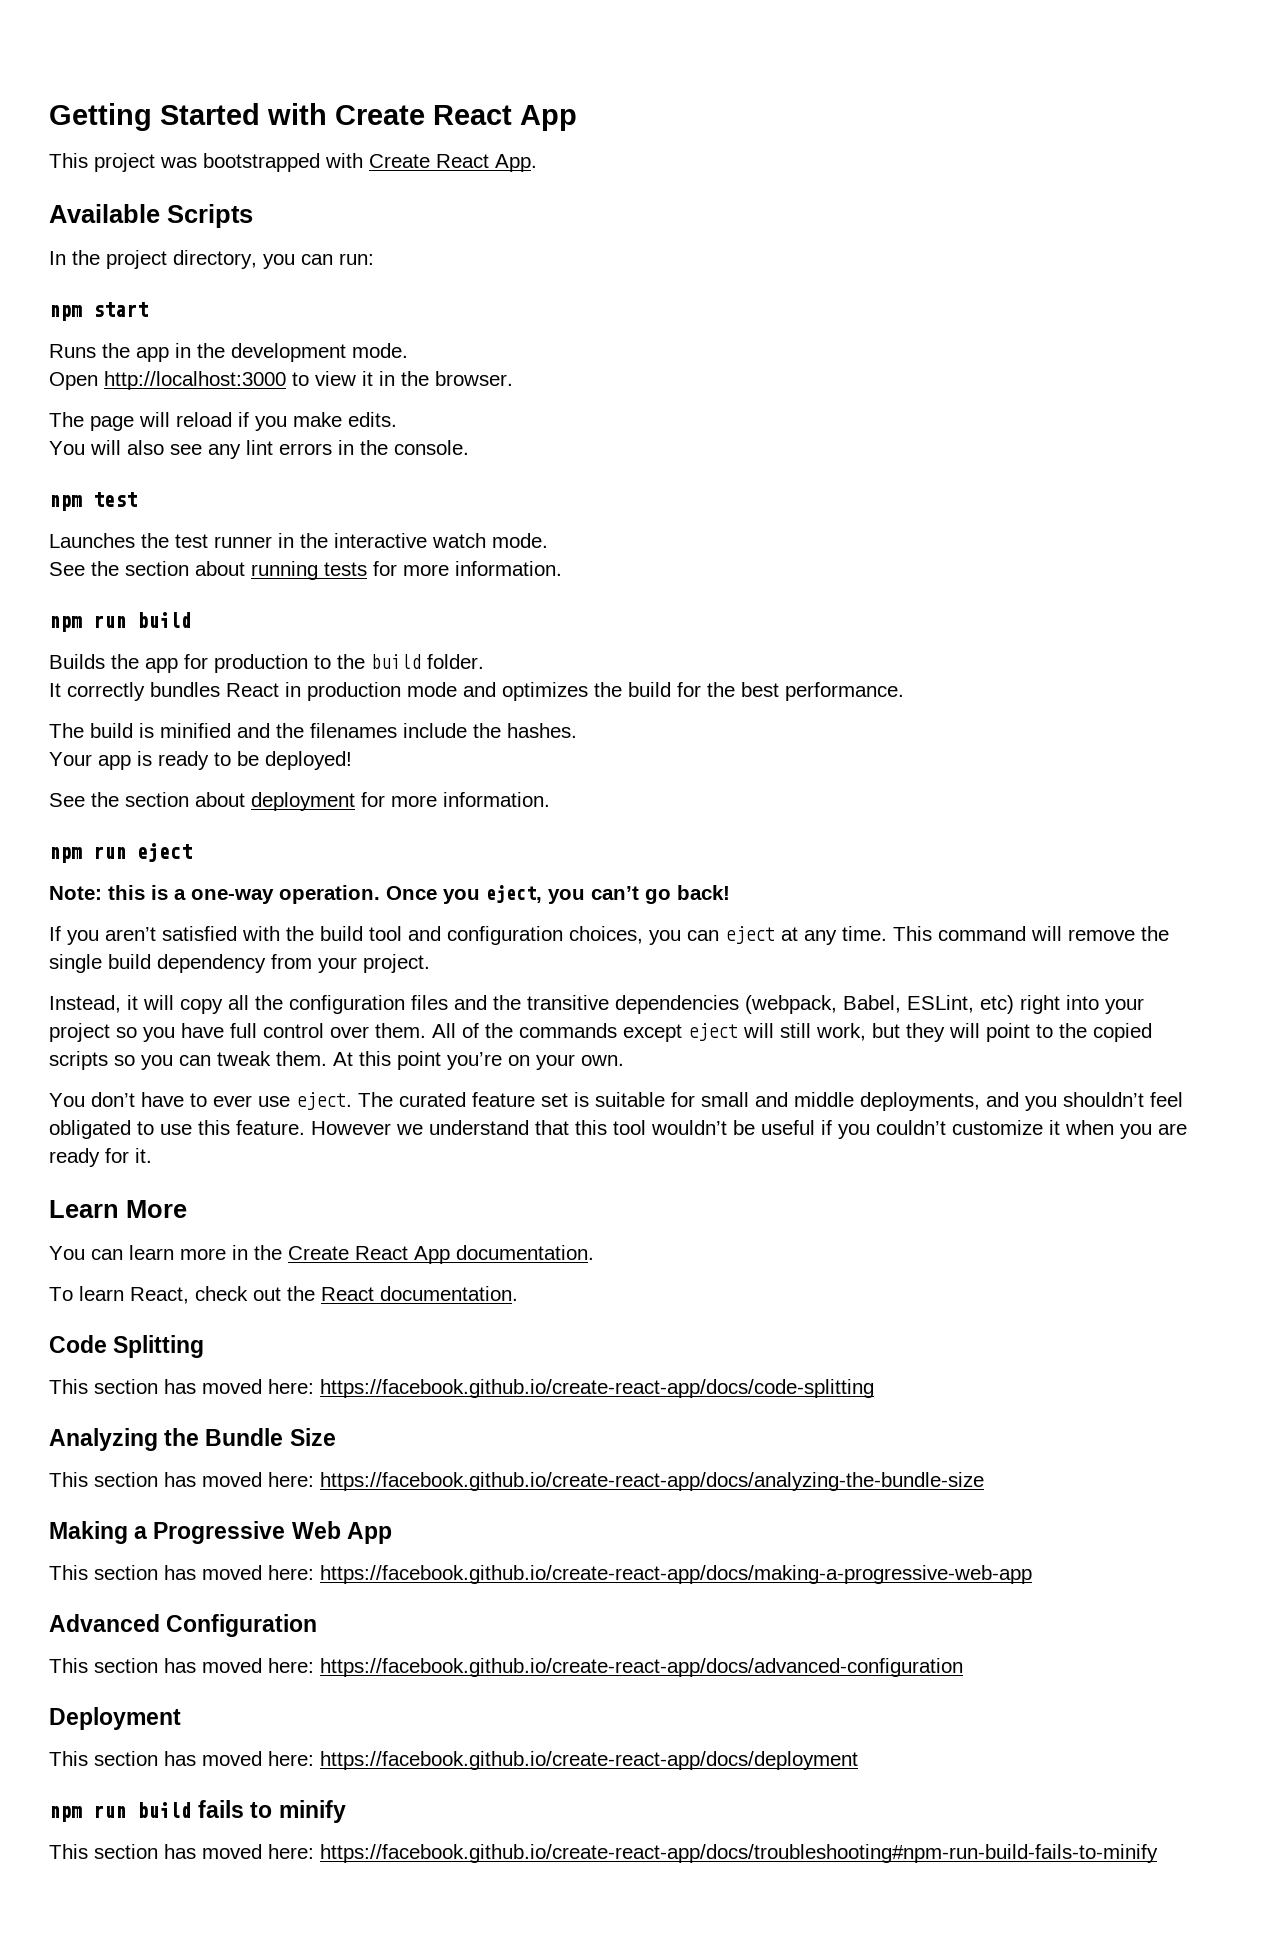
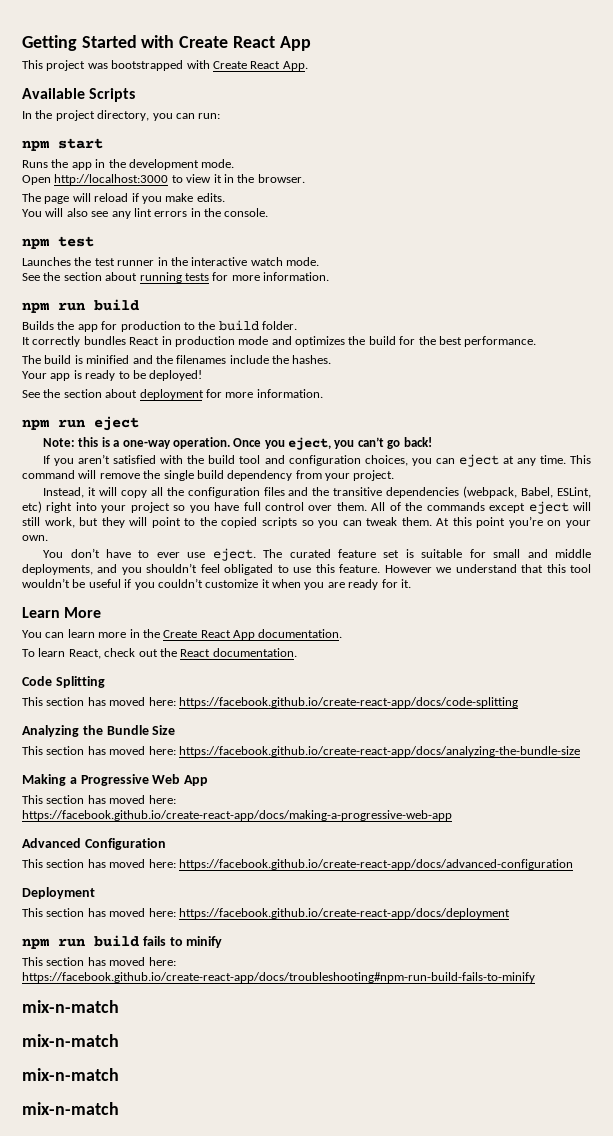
  This section has moved here: https://facebook.github.io/create-react-app/docs/troubleshooting#npm-run-build-fails-to-minify
+ mix-n-match
+ mix-n-match
+ mix-n-match
+ mix-n-match

